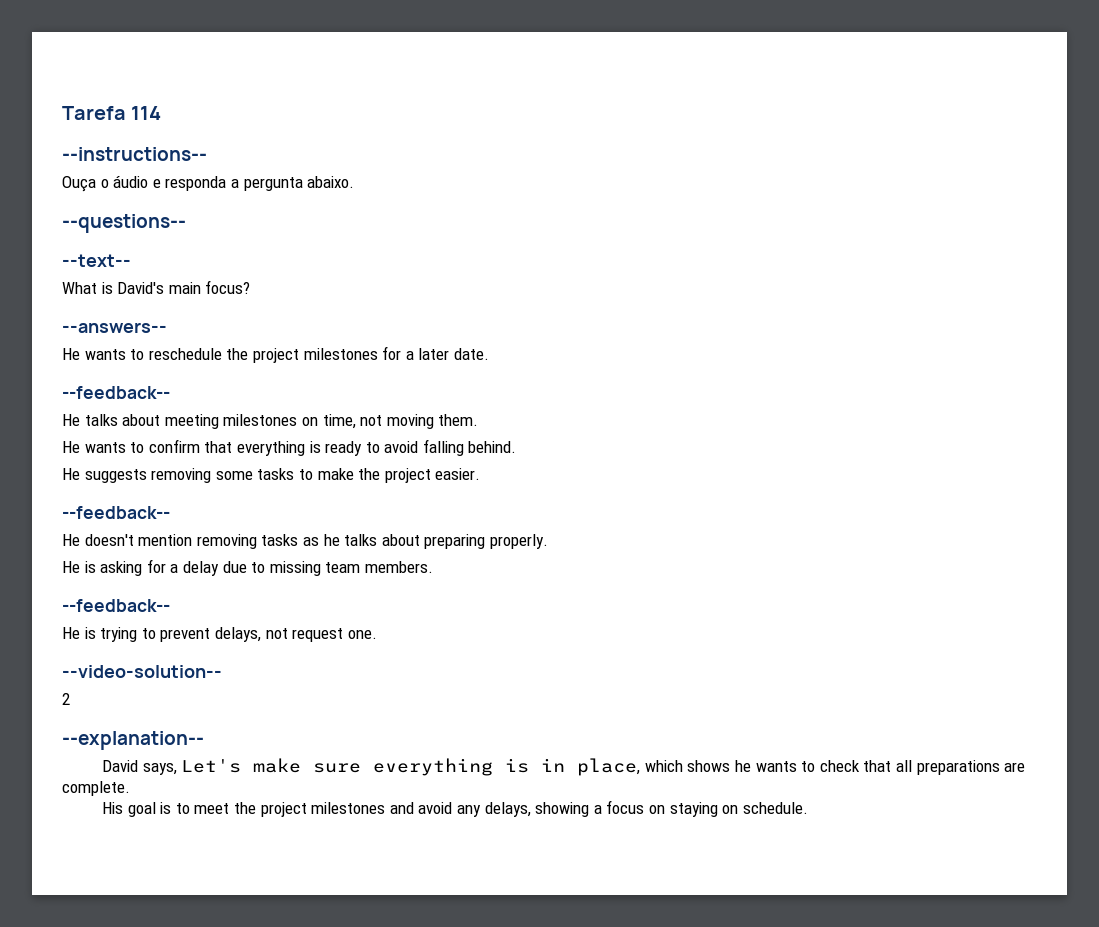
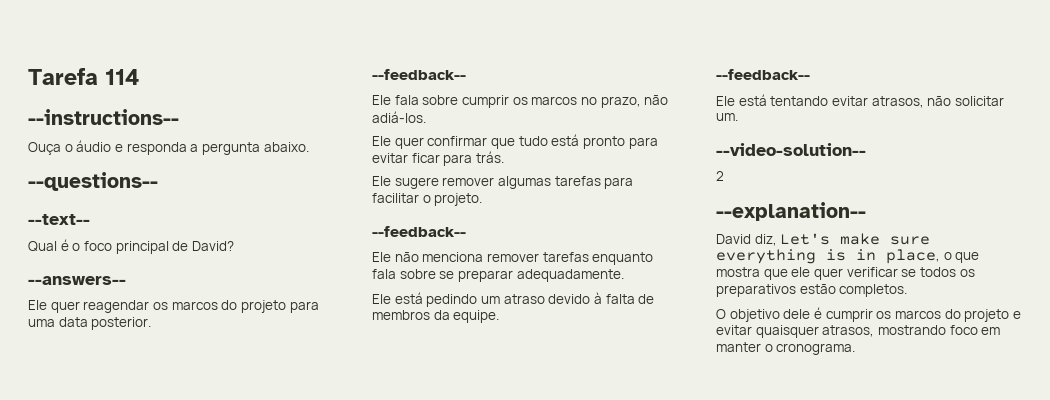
- What is David's main focus?
+ Qual é o foco principal de David?
  --answers--
- He wants to reschedule the project milestones for a later date.
+ Ele quer reagendar os marcos do projeto para uma data posterior.
  --feedback--
- He talks about meeting milestones on time, not moving them.
- He wants to confirm that everything is ready to avoid falling behind.
- He suggests removing some tasks to make the project easier.
+ Ele fala sobre cumprir os marcos no prazo, não adiá-los.
+ Ele quer confirmar que tudo está pronto para evitar ficar para trás.
+ Ele sugere remover algumas tarefas para facilitar o projeto.
  --feedback--
- He doesn't mention removing tasks as he talks about preparing properly.
- He is asking for a delay due to missing team members.
+ Ele não menciona remover tarefas enquanto fala sobre se preparar adequadamente.
+ Ele está pedindo um atraso devido à falta de membros da equipe.
  --feedback--
- He is trying to prevent delays, not request one.
+ Ele está tentando evitar atrasos, não solicitar um.
- David says, Let's make sure everything is in place, which shows he wants to check that all preparations are complete.
- His goal is to meet the project milestones and avoid any delays, showing a focus on staying on schedule.
+ David diz, Let's make sure everything is in place, o que mostra que ele quer verificar se todos os preparativos estão completos.
+ O objetivo dele é cumprir os marcos do projeto e evitar quaisquer atrasos, mostrando foco em manter o cronograma.

